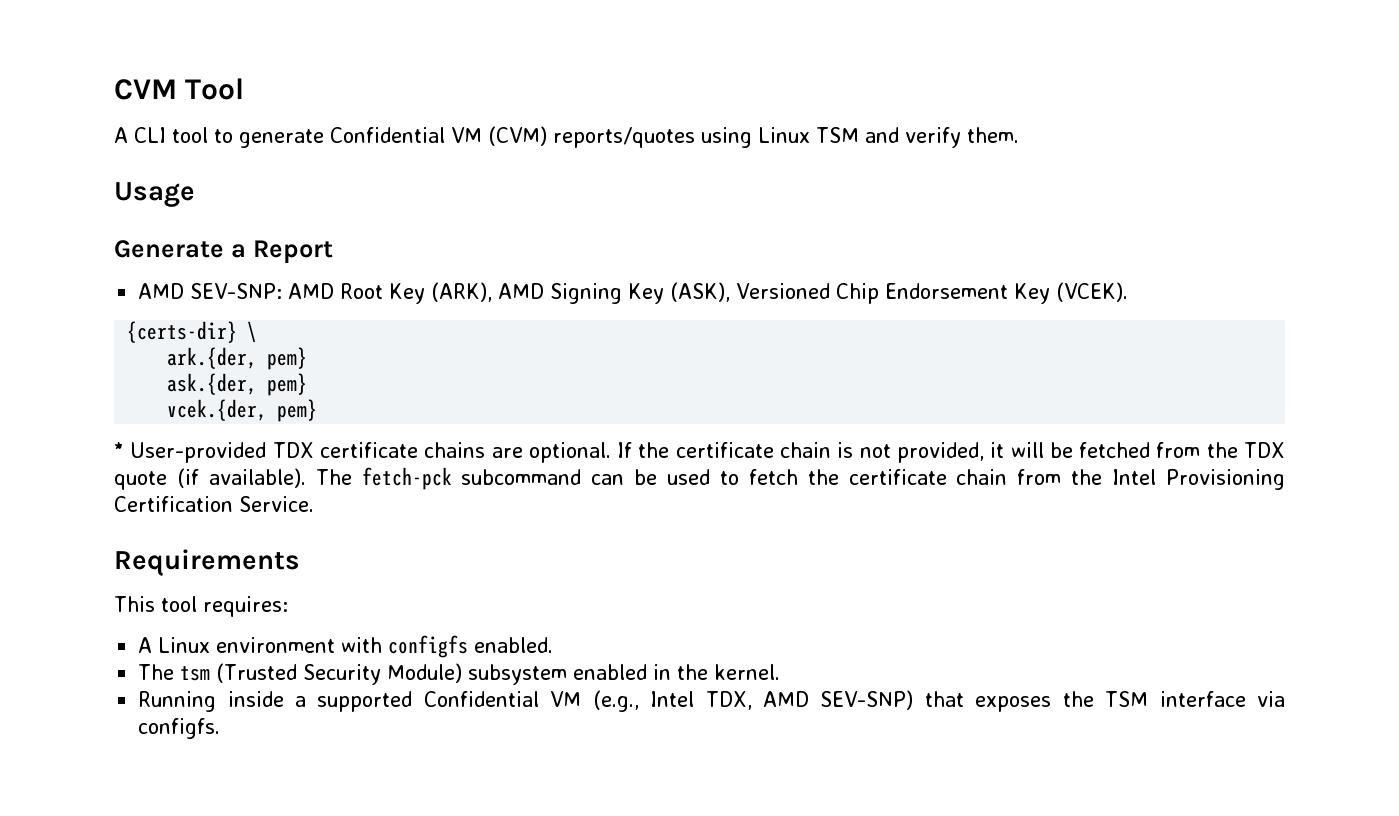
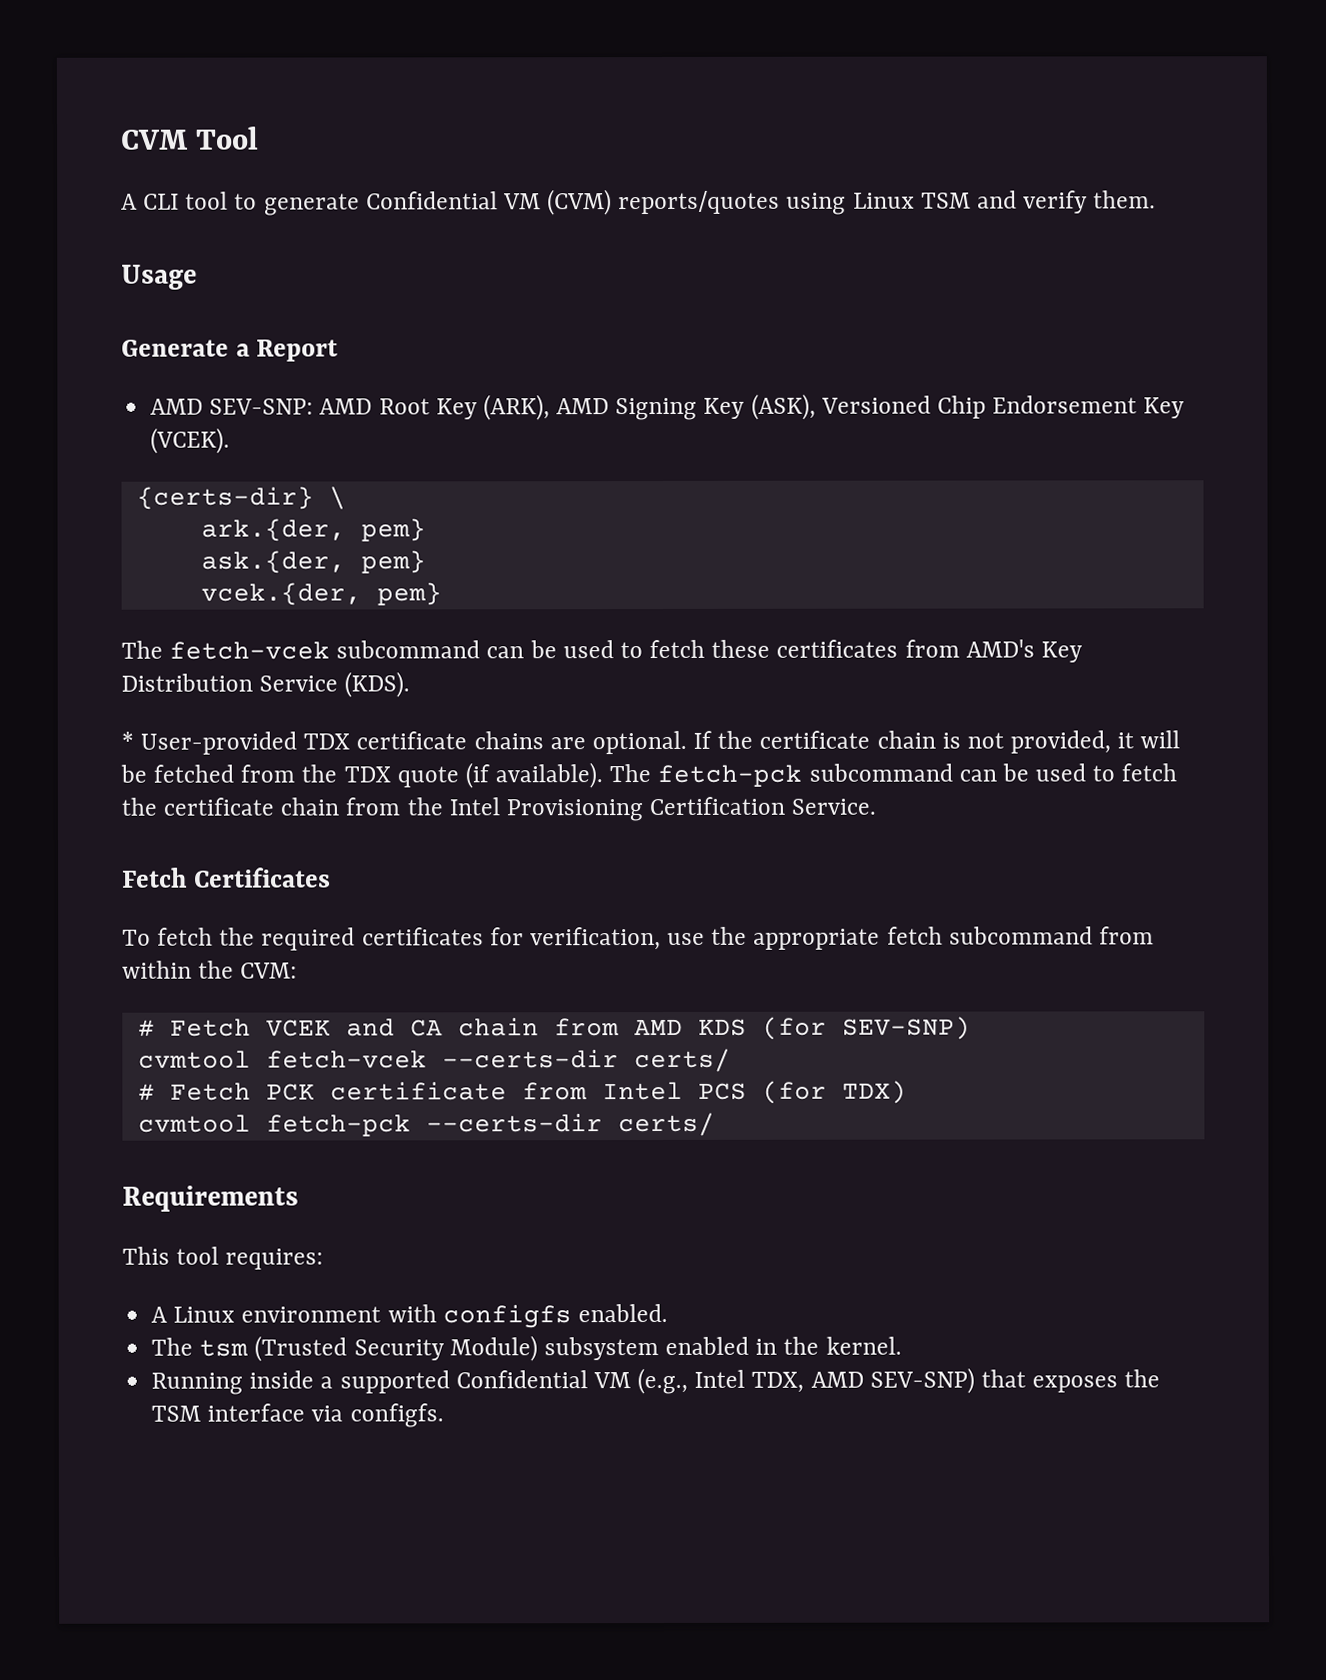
+ The fetch-vcek subcommand can be used to fetch these certificates from AMD's Key Distribution Service (KDS).
+ Fetch Certificates
+ To fetch the required certificates for verification, use the appropriate fetch subcommand from within the CVM:
+ # Fetch VCEK and CA chain from AMD KDS (for SEV-SNP)
+ cvmtool fetch-vcek --certs-dir certs/
+ # Fetch PCK certificate from Intel PCS (for TDX)
+ cvmtool fetch-pck --certs-dir certs/

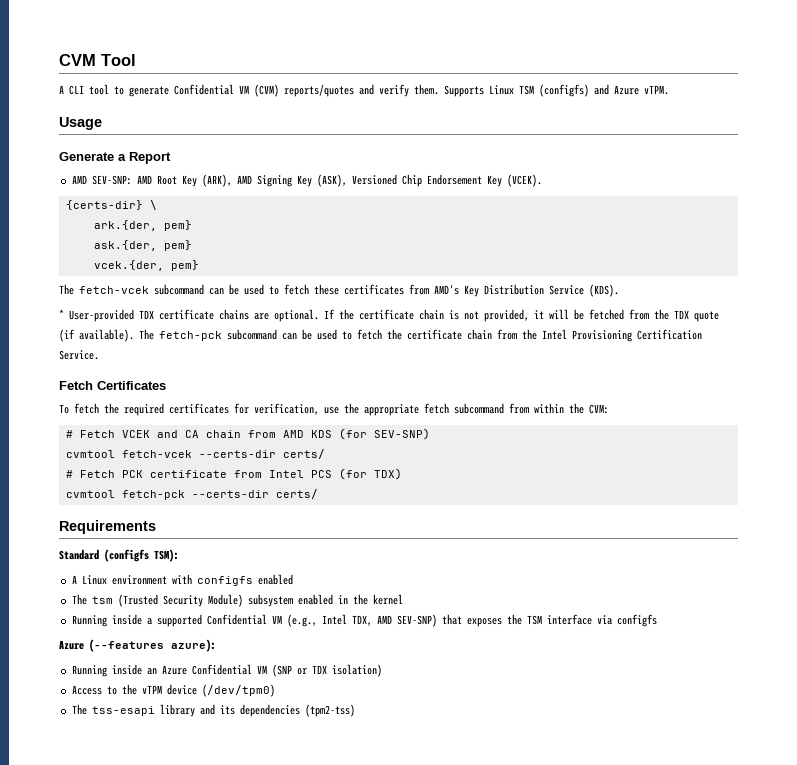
- A CLI tool to generate Confidential VM (CVM) reports/quotes using Linux TSM and verify them.
+ A CLI tool to generate Confidential VM (CVM) reports/quotes and verify them. Supports Linux TSM (configfs) and Azure vTPM.
- This tool requires:
+ Standard (configfs TSM):
- A Linux environment with configfs enabled.
+ A Linux environment with configfs enabled
- The tsm (Trusted Security Module) subsystem enabled in the kernel.
+ The tsm (Trusted Security Module) subsystem enabled in the kernel
- Running inside a supported Confidential VM (e.g., Intel TDX, AMD SEV-SNP) that exposes the TSM interface via configfs.
+ Running inside a supported Confidential VM (e.g., Intel TDX, AMD SEV-SNP) that exposes the TSM interface via configfs
+ Azure (--features azure):
+ Running inside an Azure Confidential VM (SNP or TDX isolation)
+ Access to the vTPM device (/dev/tpm0)
+ The tss-esapi library and its dependencies (tpm2-tss)

